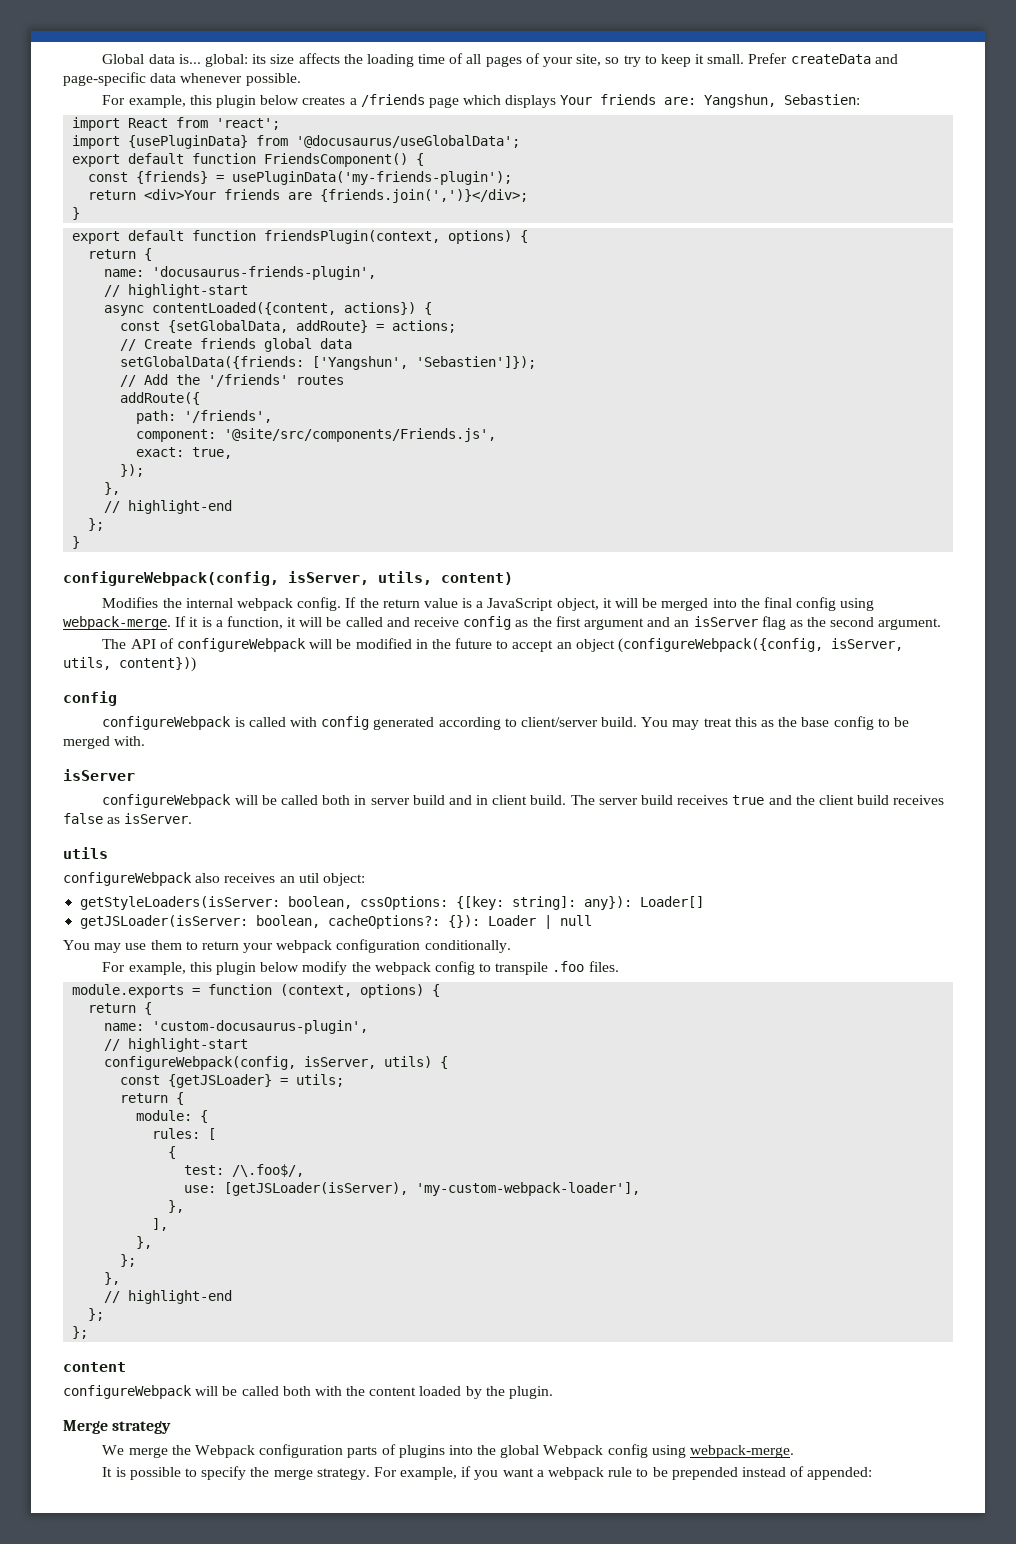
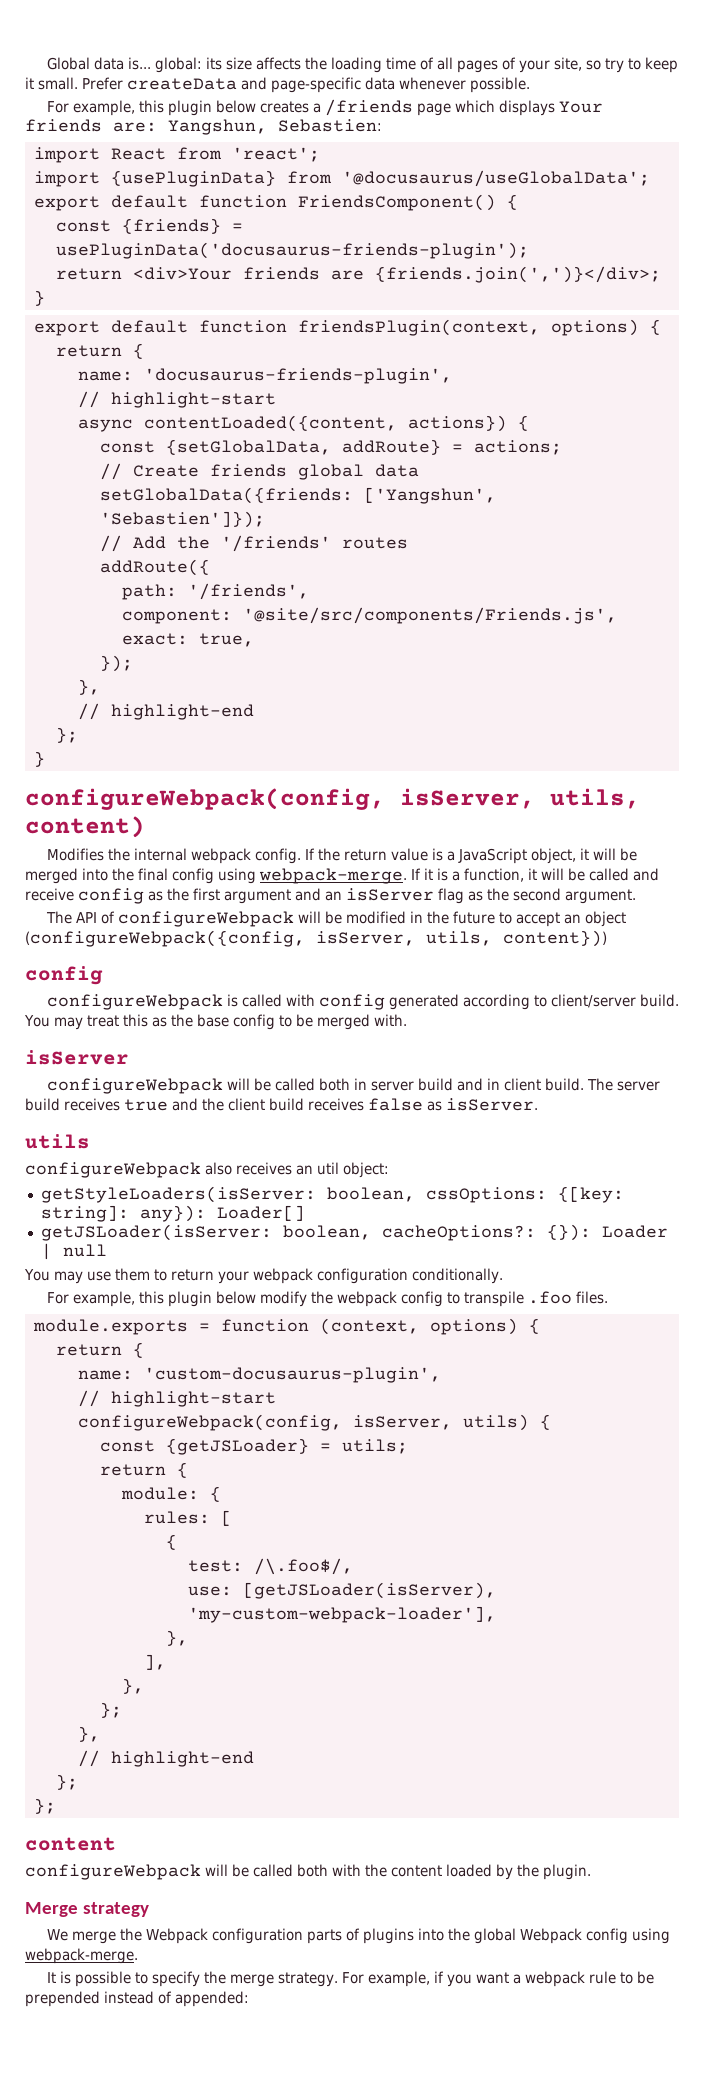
- const {friends} = usePluginData('my-friends-plugin');
+ const {friends} = usePluginData('docusaurus-friends-plugin');

